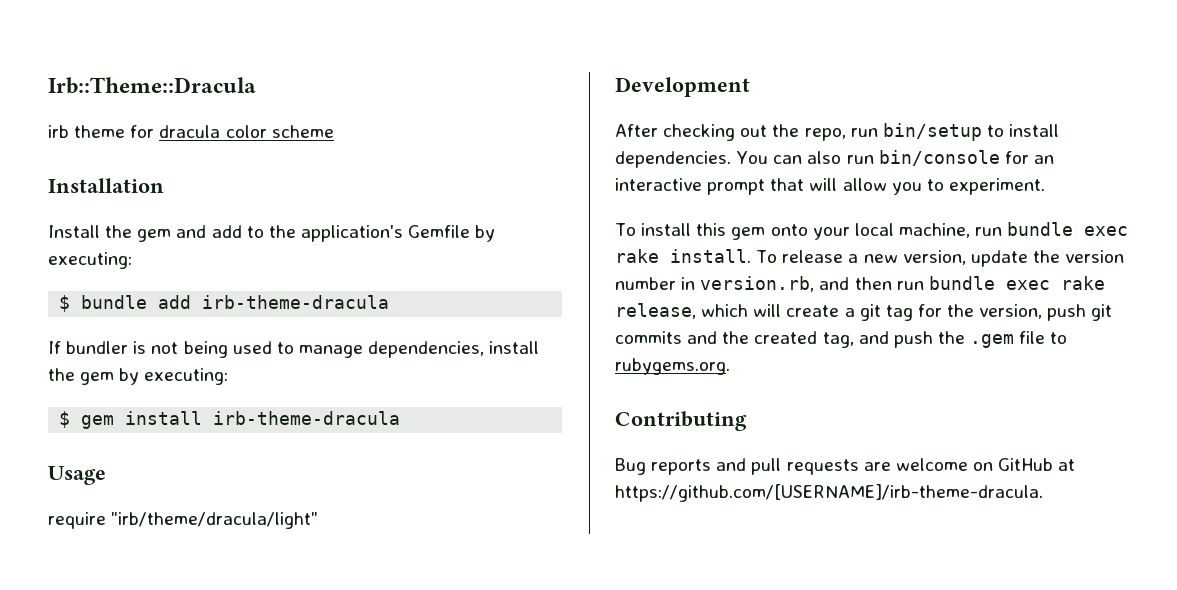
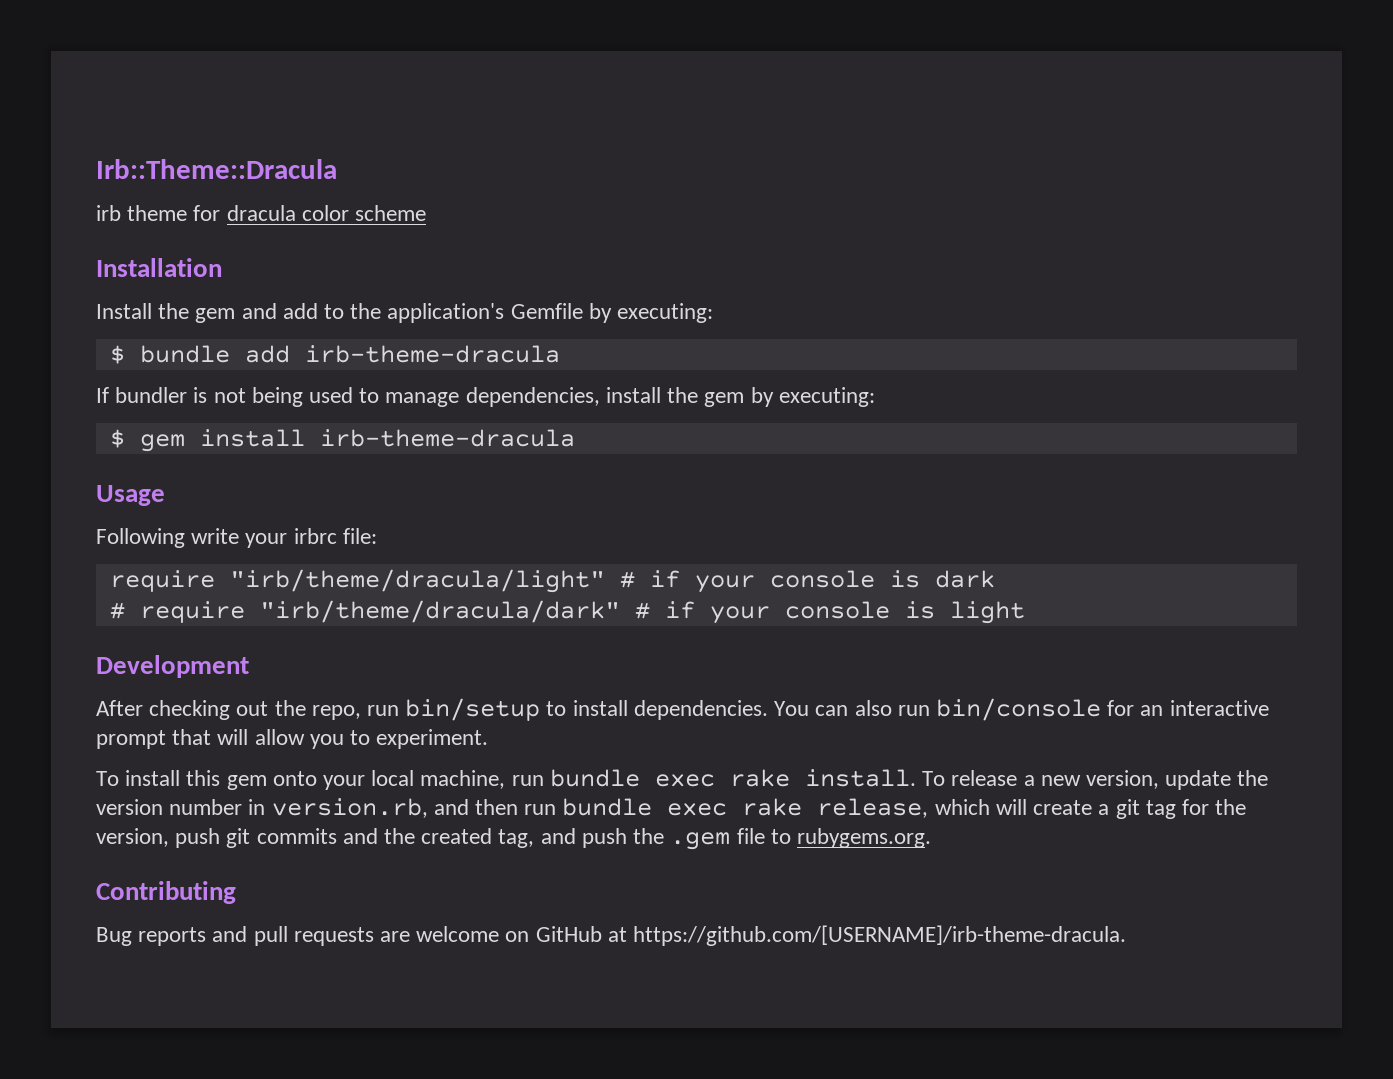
- require "irb/theme/dracula/light"
+ Following write your irbrc file:
+ require "irb/theme/dracula/light" # if your console is dark
+ # require "irb/theme/dracula/dark" # if your console is light

